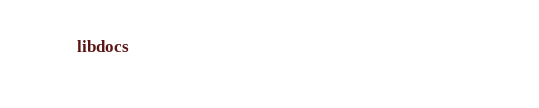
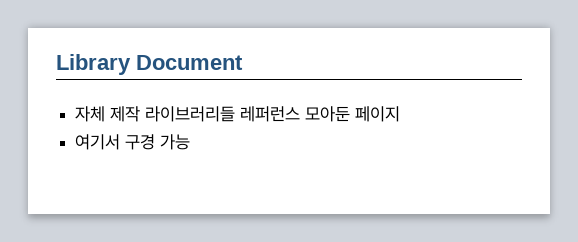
- libdocs
+ Library Document
+ 자체 제작 라이브러리들 레퍼런스 모아둔 페이지
+ 여기서 구경 가능

